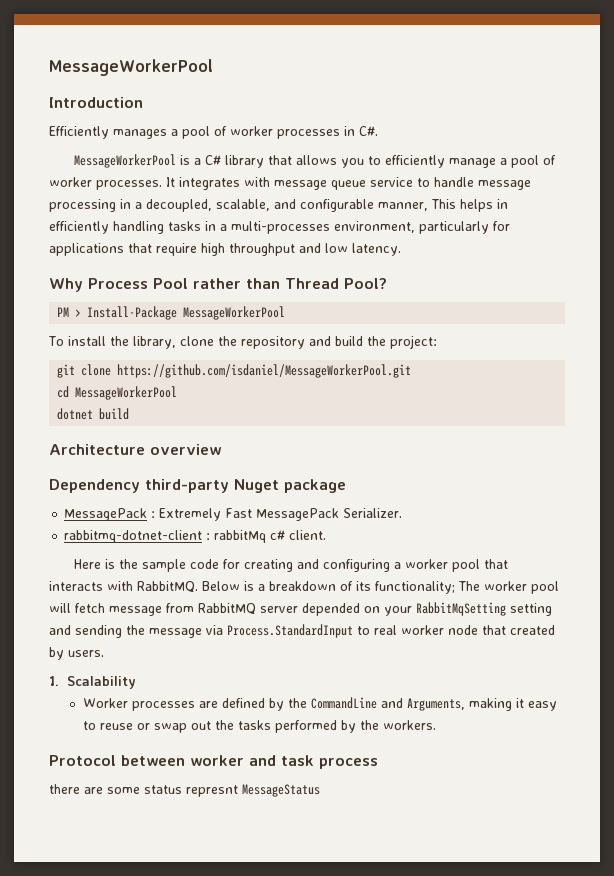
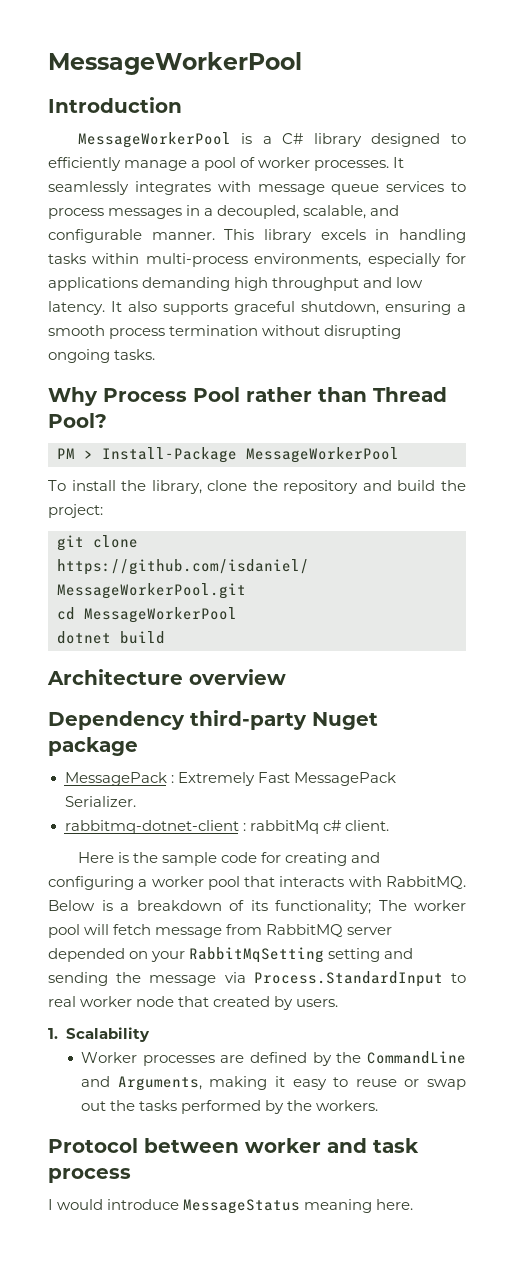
- Efficiently manages a pool of worker processes in C#.
- MessageWorkerPool is a C# library that allows you to efficiently manage a pool of worker processes.
+ MessageWorkerPool is a C# library designed to efficiently manage a pool of worker processes.
- It integrates with message queue service to handle message processing in a decoupled, scalable, and configurable manner, This helps in efficiently handling tasks in a multi-processes environment, particularly for applications that require high throughput and low latency.
+ It seamlessly integrates with message queue services to process messages in a decoupled, scalable, and configurable manner. This library excels in handling tasks within multi-process environments, especially for applications demanding high throughput and low latency. It also supports graceful shutdown, ensuring a smooth process termination without disrupting ongoing tasks.
- there are some status represnt MessageStatus
+ I would introduce MessageStatus meaning here.

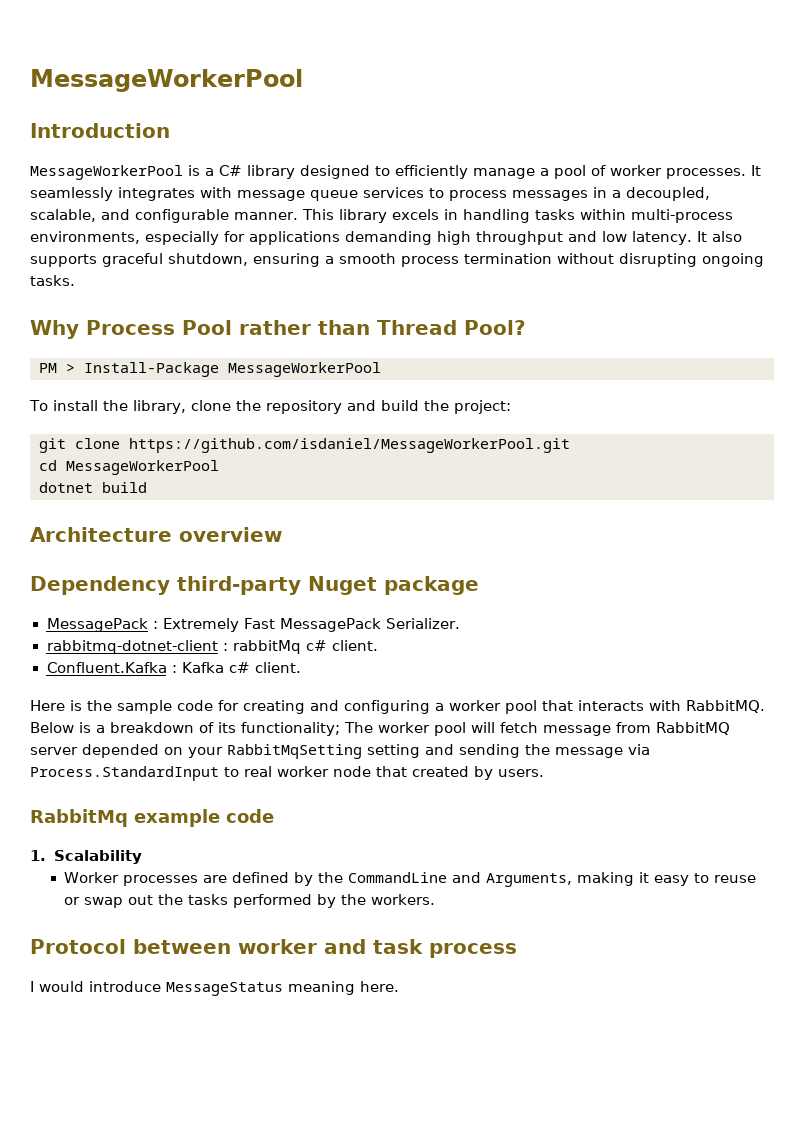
+ Confluent.Kafka : Kafka c# client.
+ RabbitMq example code

